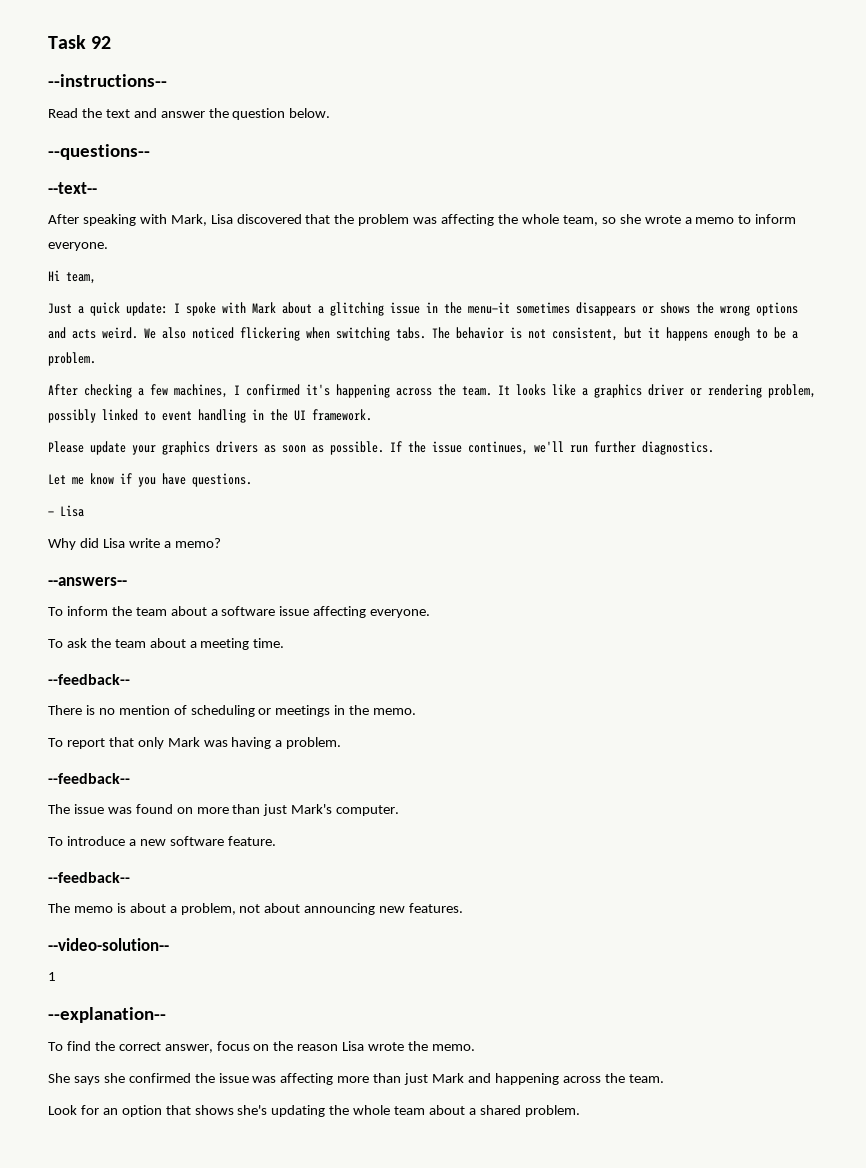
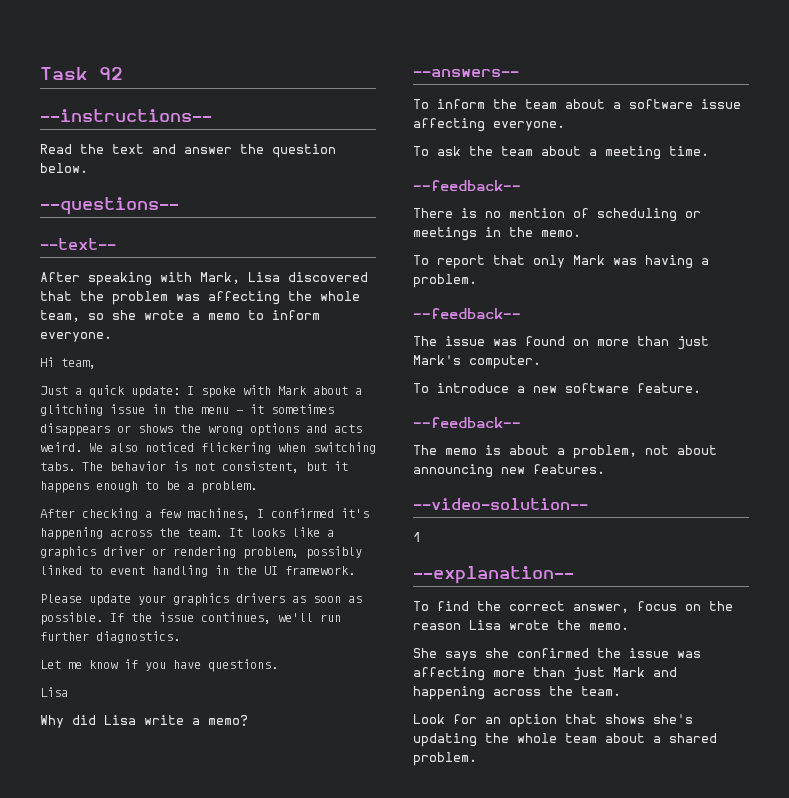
- Just a quick update: I spoke with Mark about a glitching issue in the menu—it sometimes disappears or shows the wrong options and acts weird.
+ Just a quick update: I spoke with Mark about a glitching issue in the menu — it sometimes disappears or shows the wrong options and acts weird.
  Let me know if you have questions.
- — Lisa
+ Lisa

